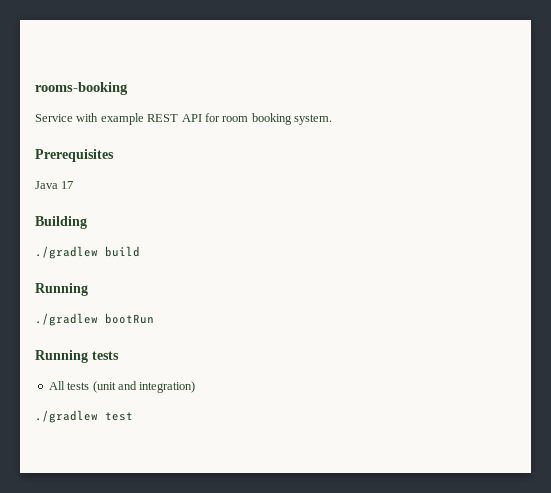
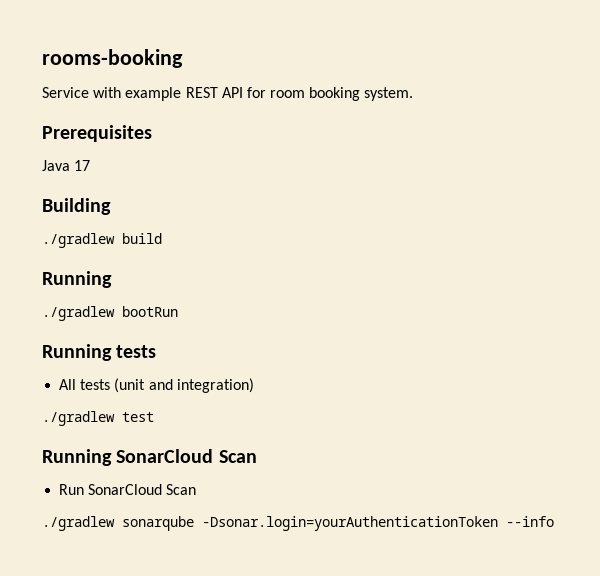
+ Running SonarCloud Scan
+ Run SonarCloud Scan
+ ./gradlew sonarqube -Dsonar.login=yourAuthenticationToken --info

